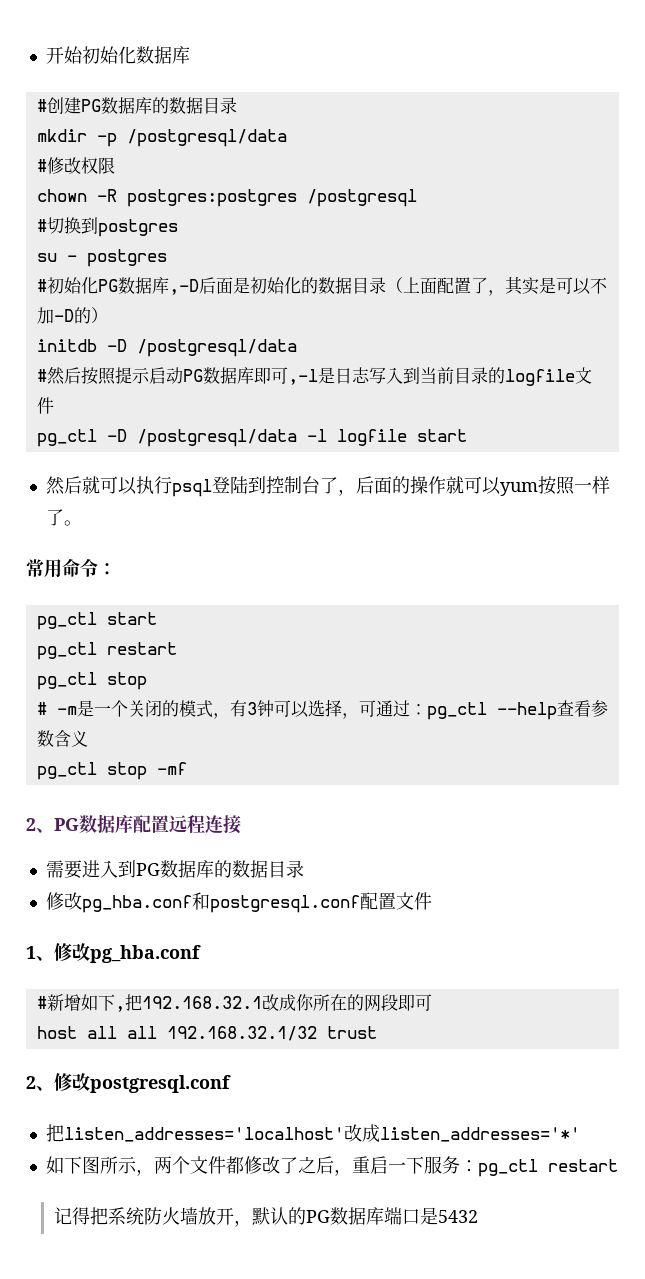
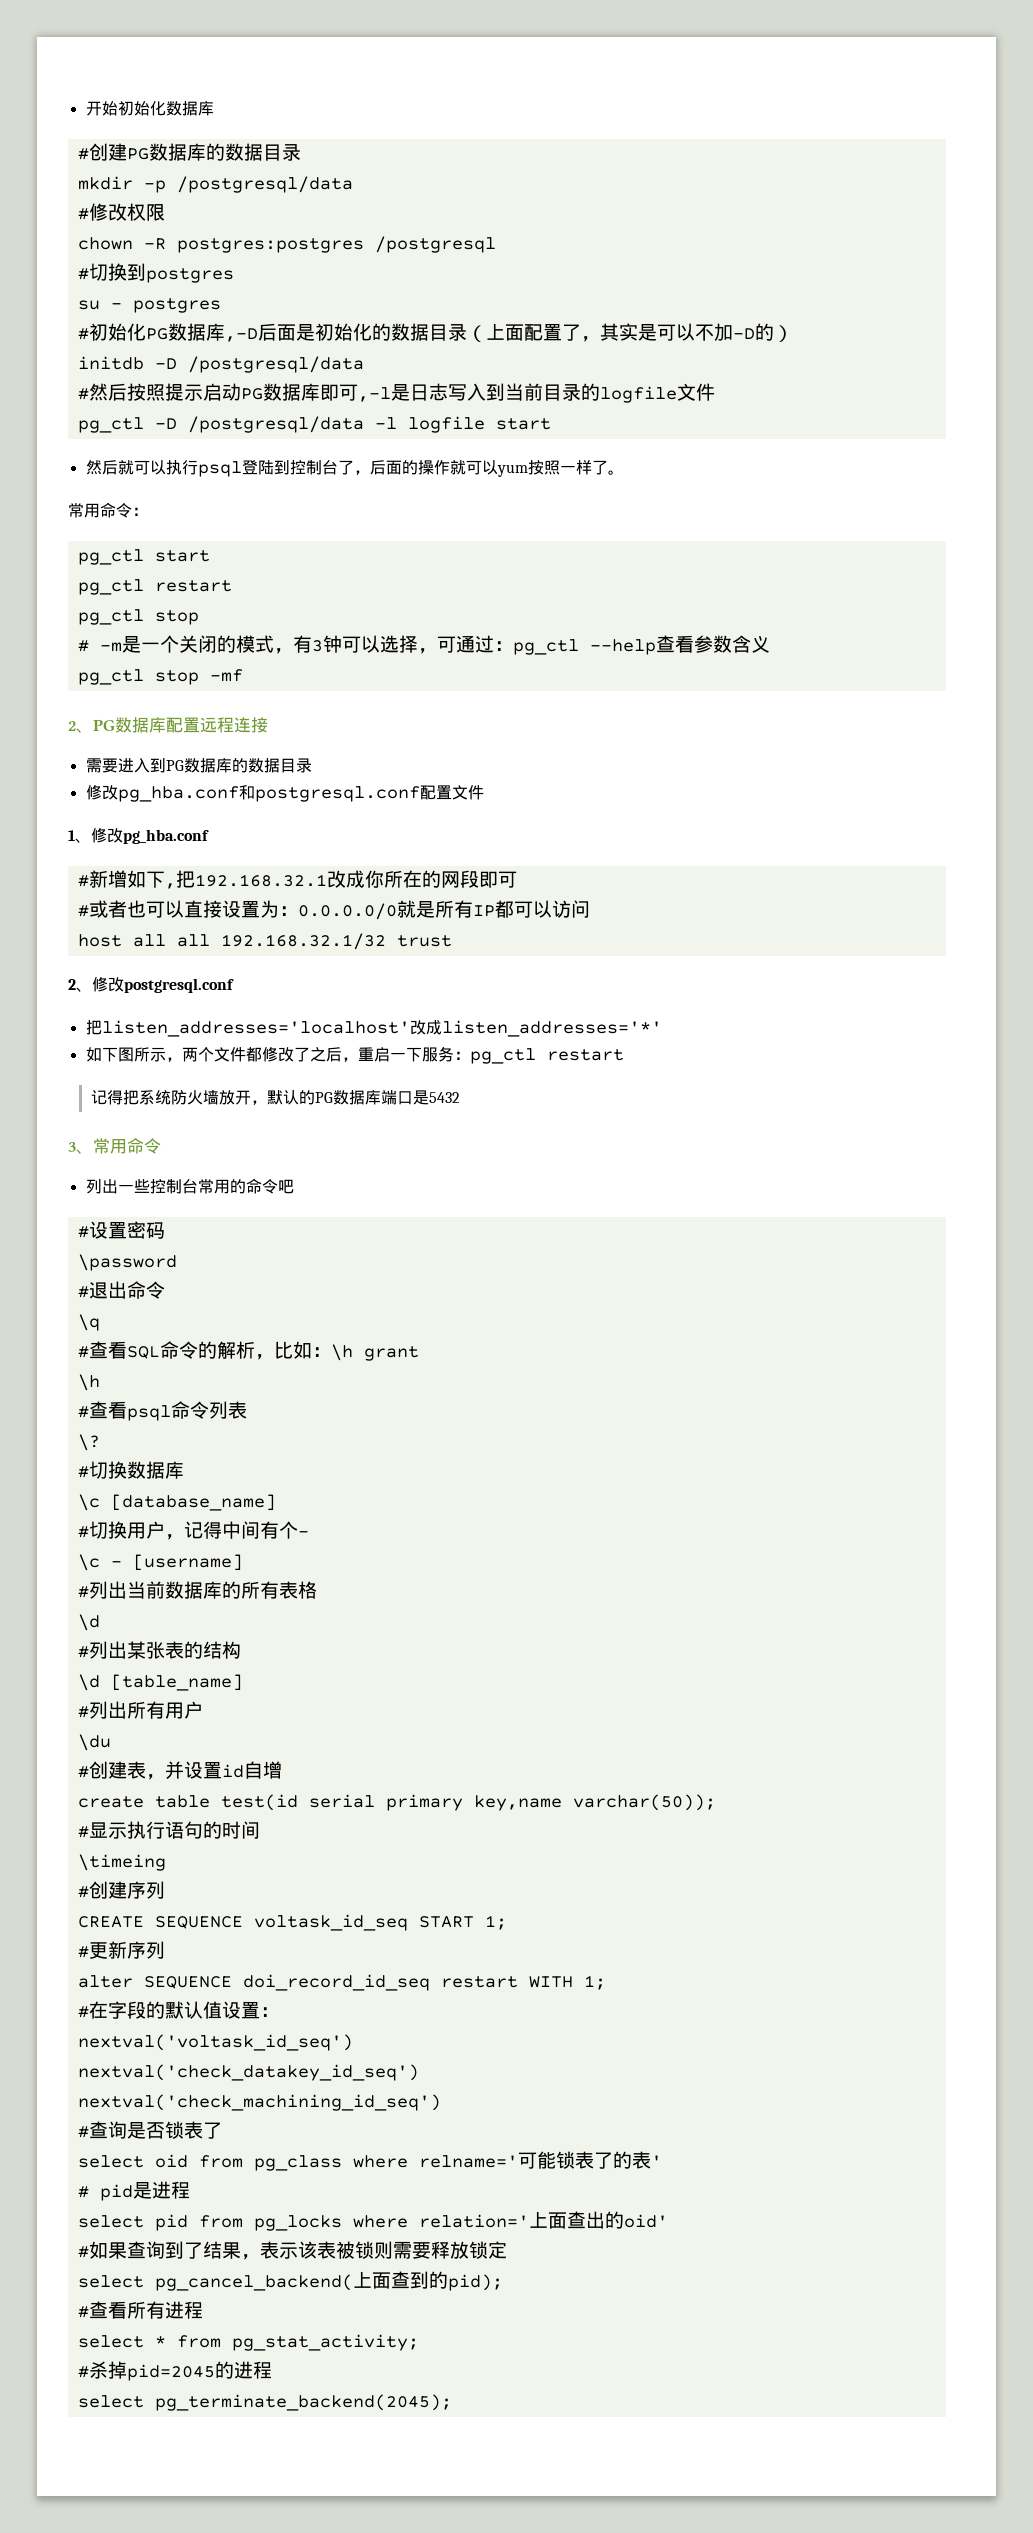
+ #或者也可以直接设置为：0.0.0.0/0就是所有IP都可以访问
+ 3、常用命令
+ 列出一些控制台常用的命令吧
+ #设置密码
+ \password
+ #退出命令
+ \q
+ #查看SQL命令的解析，比如：\h grant
+ \h
+ #查看psql命令列表
+ \?
+ #切换数据库
+ \c [database_name]
+ #切换用户，记得中间有个-
+ \c - [username]
+ #列出当前数据库的所有表格
+ \d
+ #列出某张表的结构
+ \d [table_name]
+ #列出所有用户
+ \du
+ #创建表，并设置id自增
+ create table test(id serial primary key,name varchar(50));
+ #显示执行语句的时间
+ \timeing
+ #创建序列
+ CREATE SEQUENCE voltask_id_seq START 1;
+ #更新序列
+ alter SEQUENCE doi_record_id_seq restart WITH 1;
+ #在字段的默认值设置：
+ nextval('voltask_id_seq')
+ nextval('check_datakey_id_seq')
+ nextval('check_machining_id_seq')
+ #查询是否锁表了
+ select oid from pg_class where relname='可能锁表了的表'
+ # pid是进程
+ select pid from pg_locks where relation='上面查出的oid'
+ #如果查询到了结果，表示该表被锁则需要释放锁定
+ select pg_cancel_backend(上面查到的pid);
+ #查看所有进程
+ select * from pg_stat_activity;
+ #杀掉pid=2045的进程
+ select pg_terminate_backend(2045);

